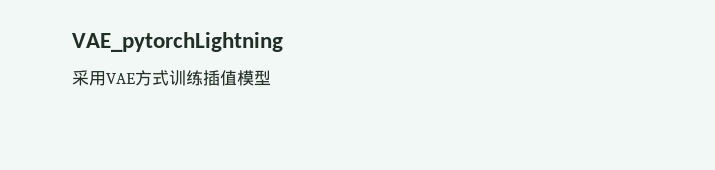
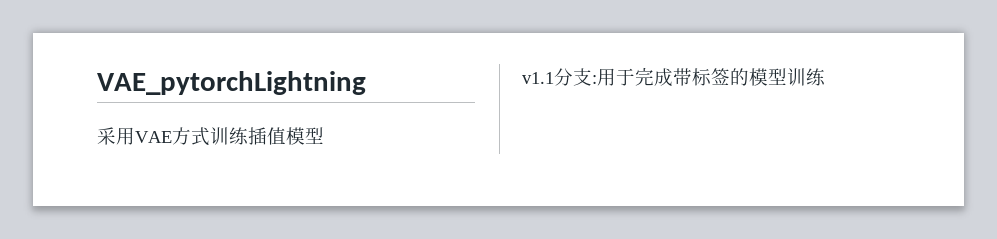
+ v1.1分支:用于完成带标签的模型训练

